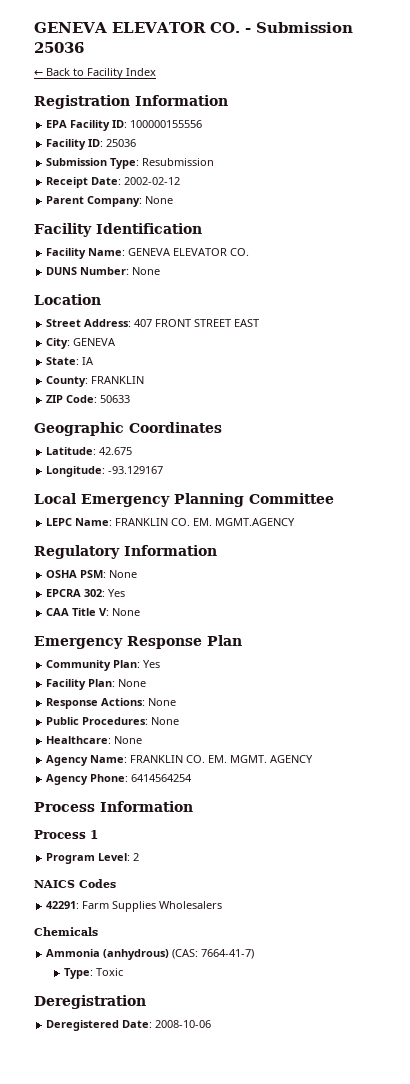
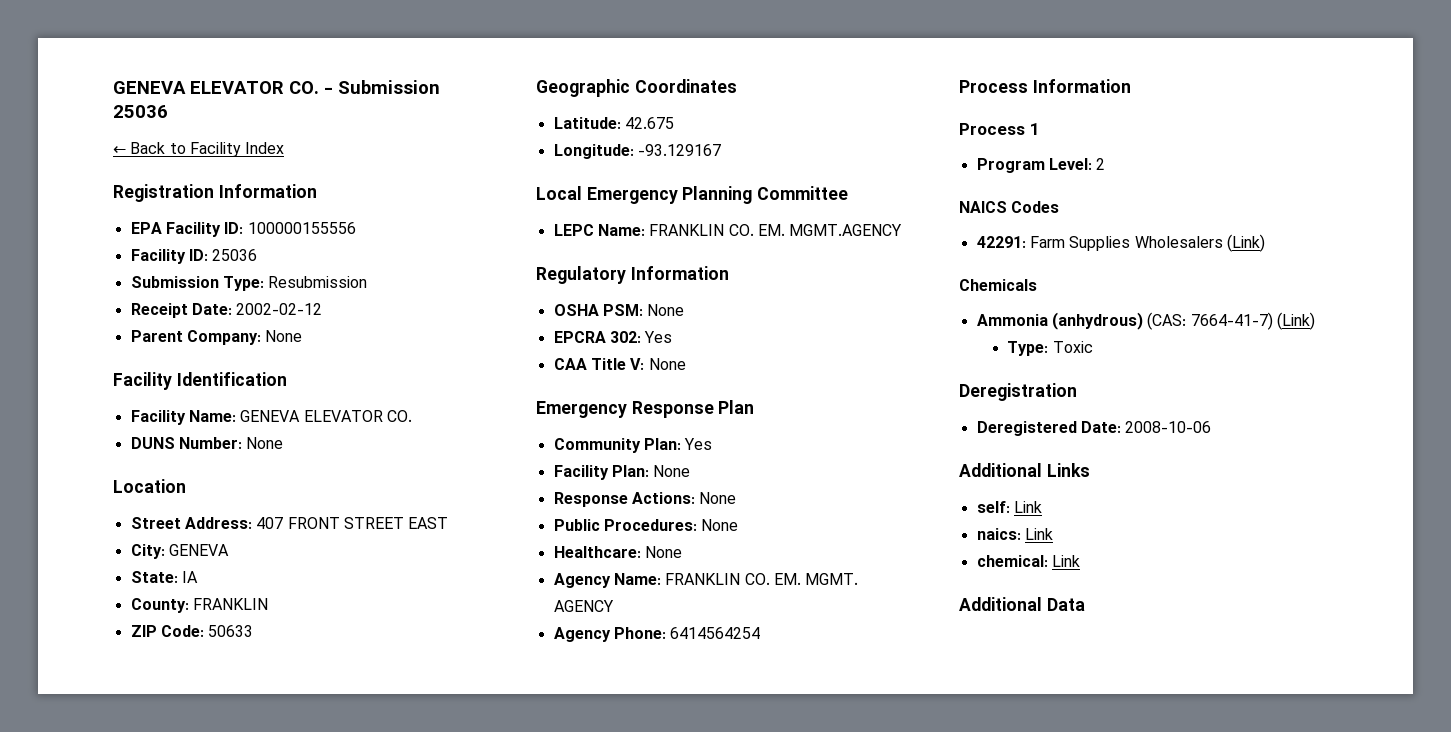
- 42291: Farm Supplies Wholesalers
+ 42291: Farm Supplies Wholesalers (Link)
- Ammonia (anhydrous) (CAS: 7664-41-7)
+ Ammonia (anhydrous) (CAS: 7664-41-7) (Link)
+ Additional Links
+ self: Link
+ naics: Link
+ chemical: Link
+ Additional Data

